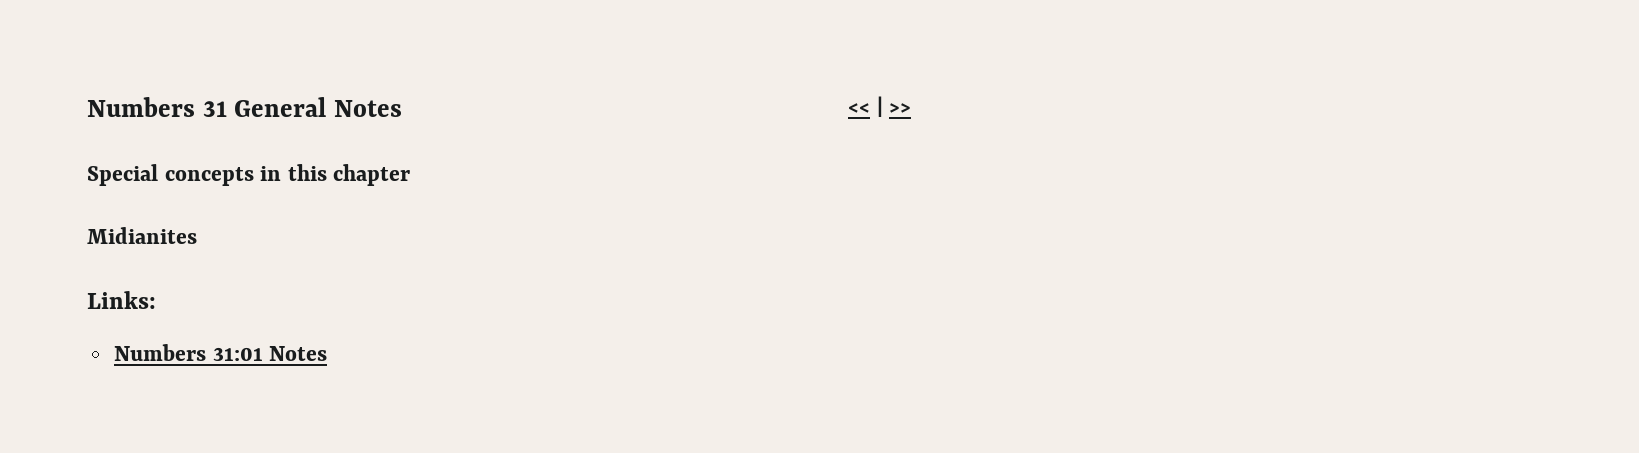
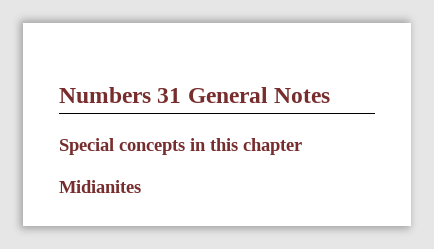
- Links:
- Numbers 31:01 Notes
- << | >>

